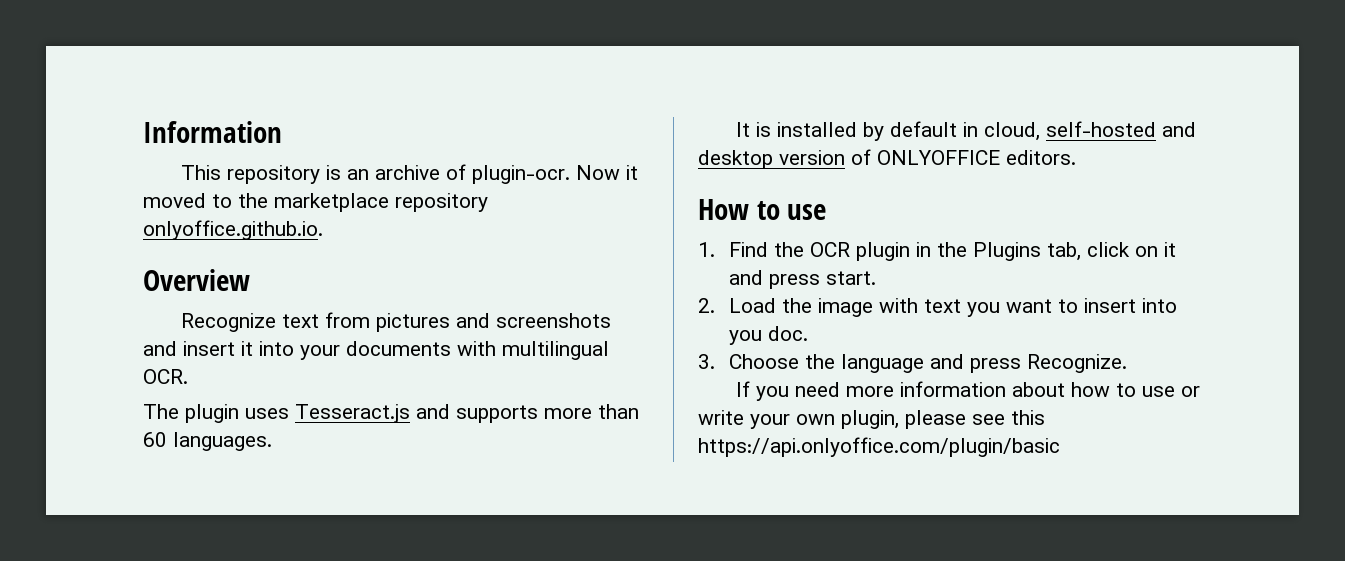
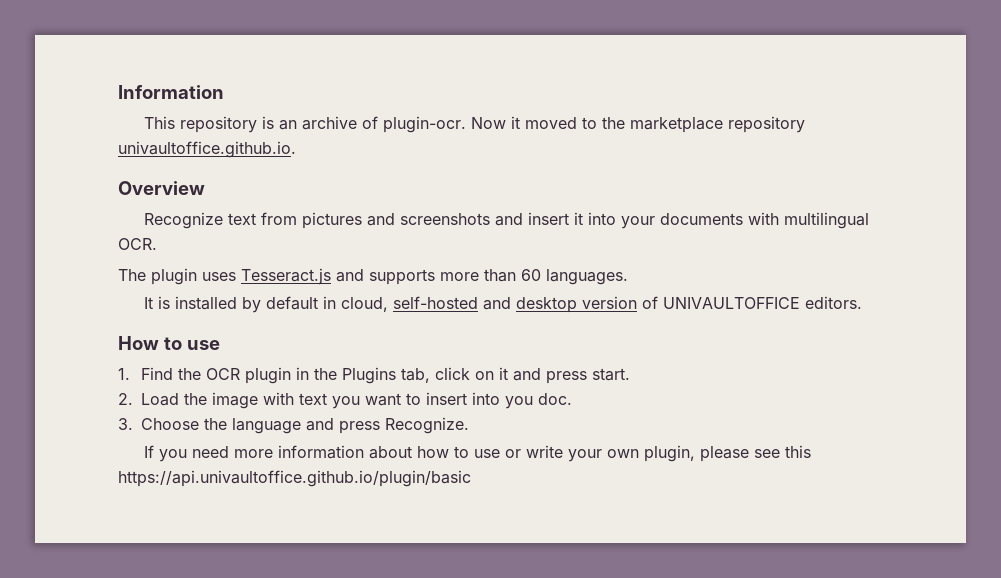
- Now it moved to the marketplace repository onlyoffice.github.io.
+ Now it moved to the marketplace repository univaultoffice.github.io.
- It is installed by default in cloud, self-hosted and desktop version of ONLYOFFICE editors.
+ It is installed by default in cloud, self-hosted and desktop version of UNIVAULTOFFICE editors.
- If you need more information about how to use or write your own plugin, please see this https://api.onlyoffice.com/plugin/basic
+ If you need more information about how to use or write your own plugin, please see this https://api.univaultoffice.github.io/plugin/basic

